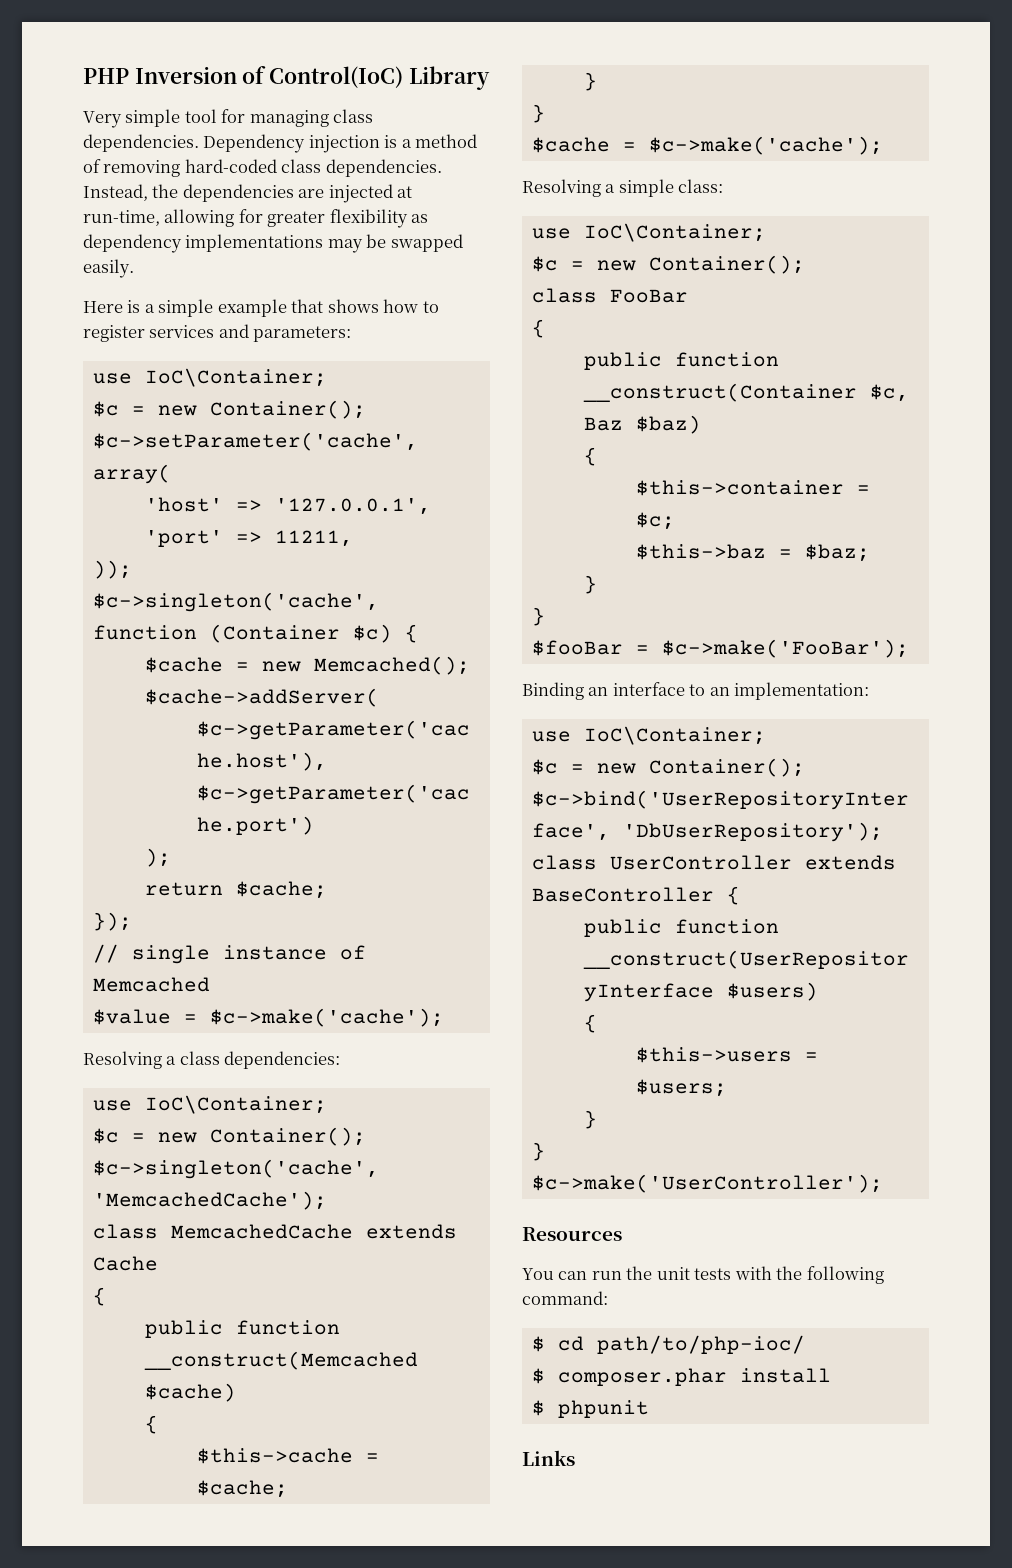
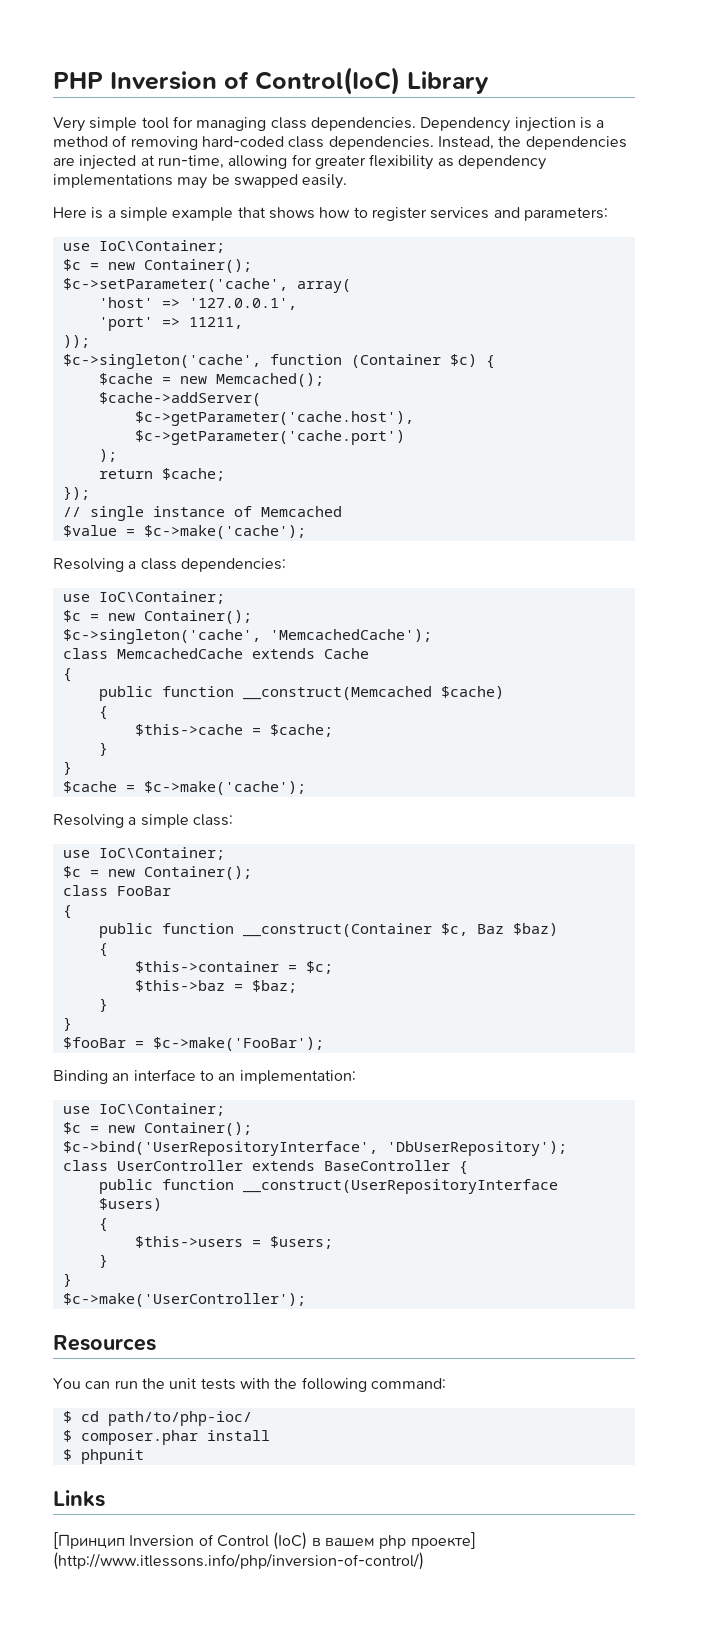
+ [Принцип Inversion of Control (IoC) в вашем php проекте] (http://www.itlessons.info/php/inversion-of-control/)

